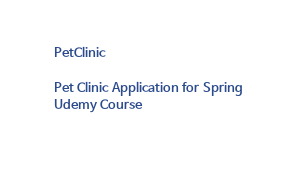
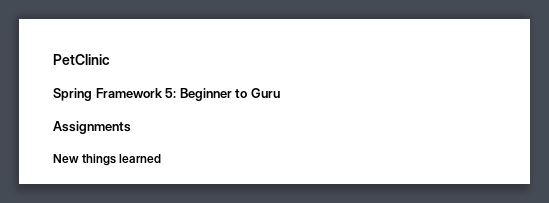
- Pet Clinic Application for Spring Udemy Course
+ Spring Framework 5: Beginner to Guru
+ Assignments
+ New things learned

